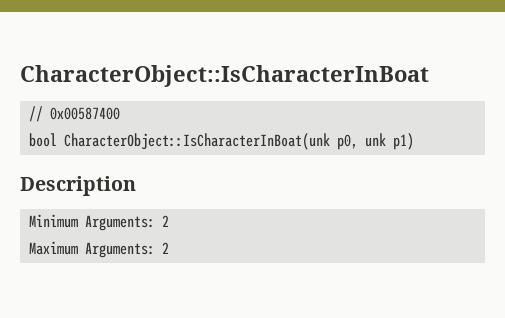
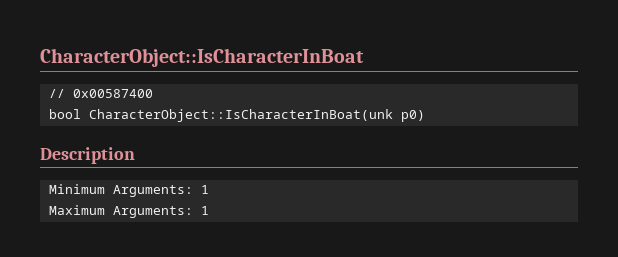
- bool CharacterObject::IsCharacterInBoat(unk p0, unk p1)
+ bool CharacterObject::IsCharacterInBoat(unk p0)
- Minimum Arguments: 2
+ Minimum Arguments: 1
- Maximum Arguments: 2
+ Maximum Arguments: 1

